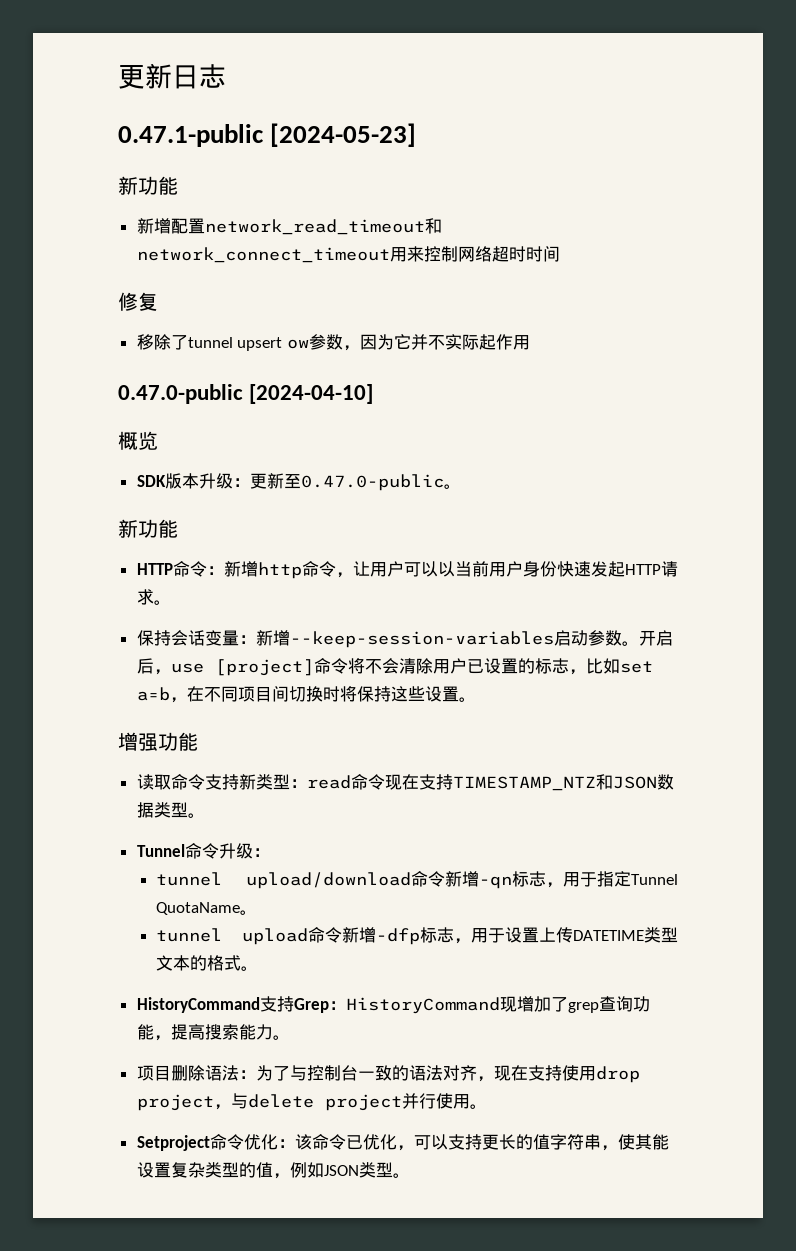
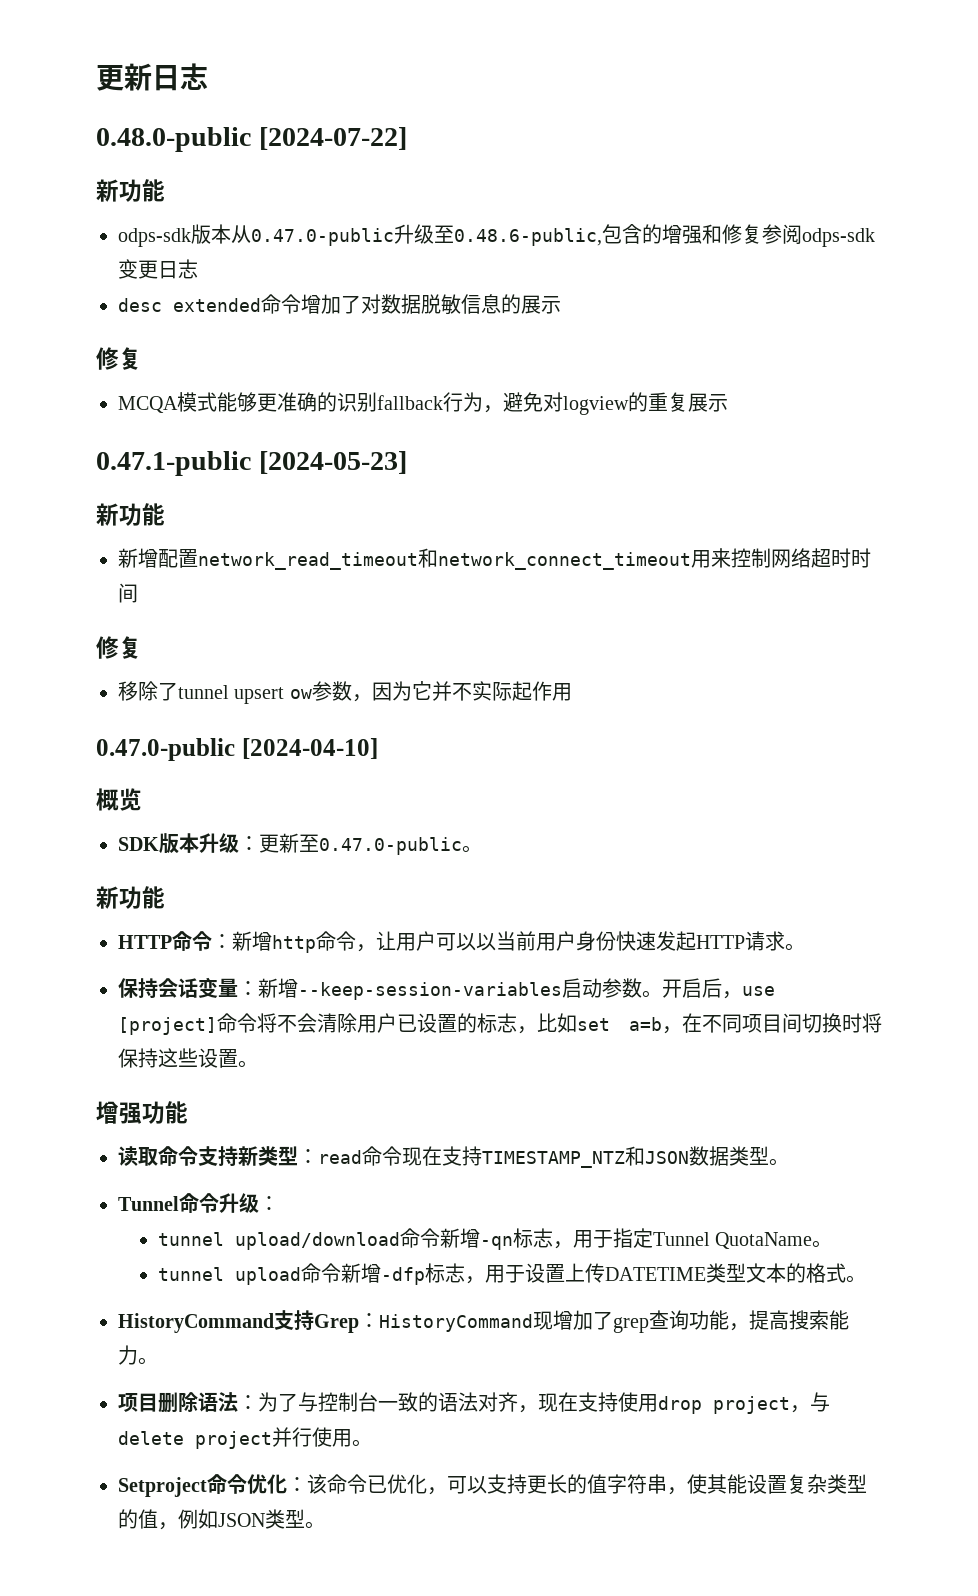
+ 0.48.0-public [2024-07-22]
+ 新功能
+ odps-sdk版本从0.47.0-public升级至0.48.6-public,包含的增强和修复参阅odps-sdk变更日志
+ desc extended命令增加了对数据脱敏信息的展示
+ 修复
+ MCQA模式能够更准确的识别fallback行为，避免对logview的重复展示

